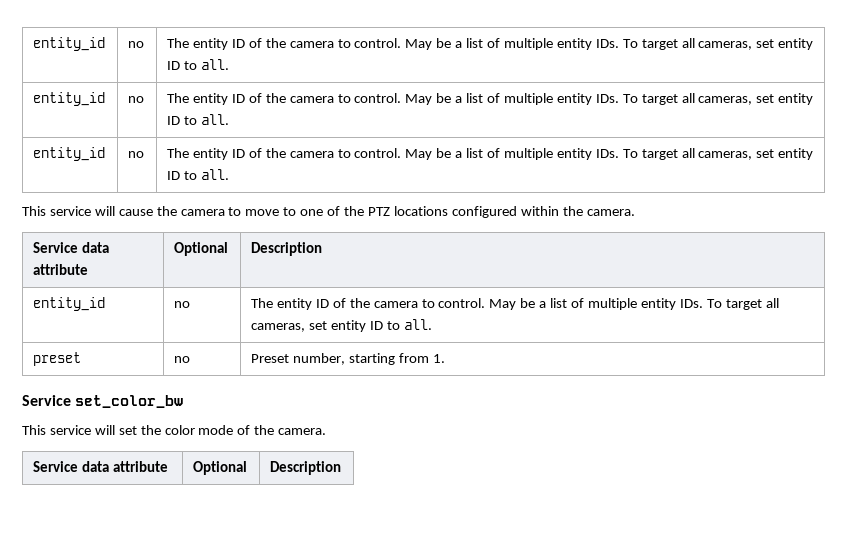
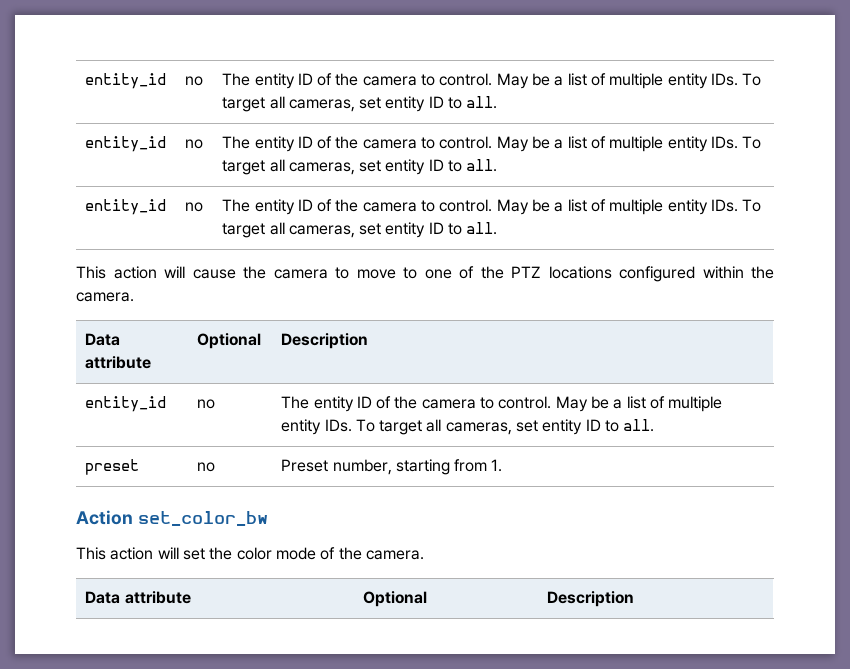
- This service will cause the camera to move to one of the PTZ locations configured within the camera.
- Service data attribute | Optional | Description
+ This action will cause the camera to move to one of the PTZ locations configured within the camera.
+ Data attribute | Optional | Description
- Service set_color_bw
+ Action set_color_bw
- This service will set the color mode of the camera.
- Service data attribute | Optional | Description
+ This action will set the color mode of the camera.
+ Data attribute | Optional | Description

